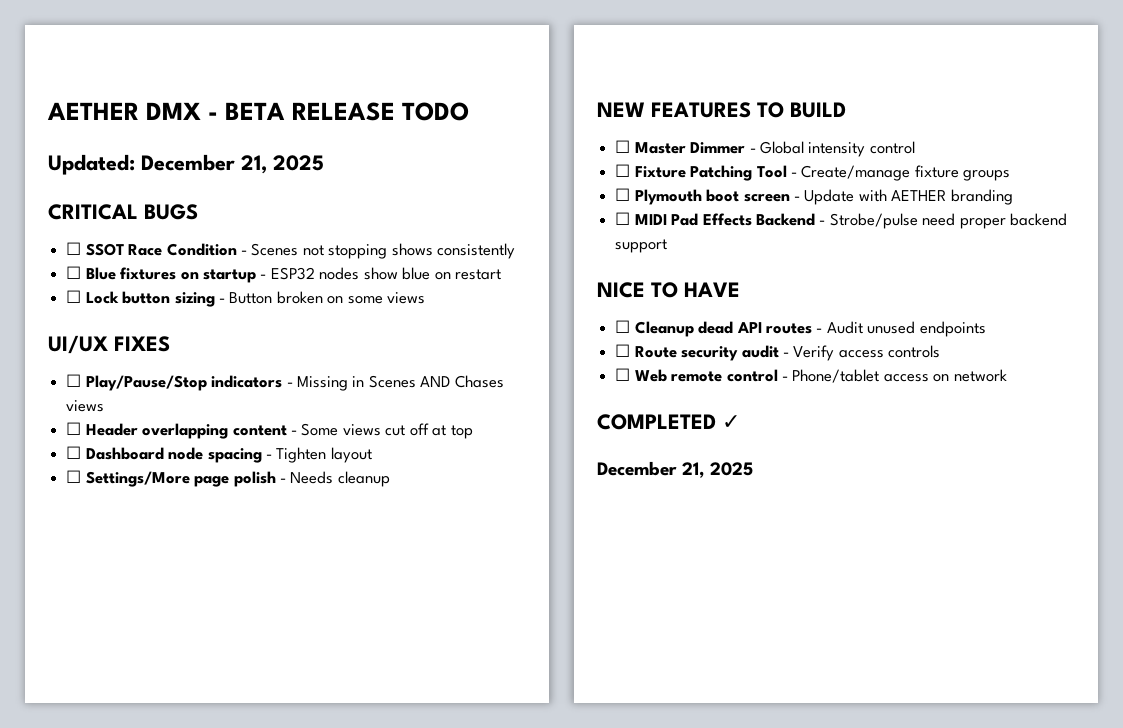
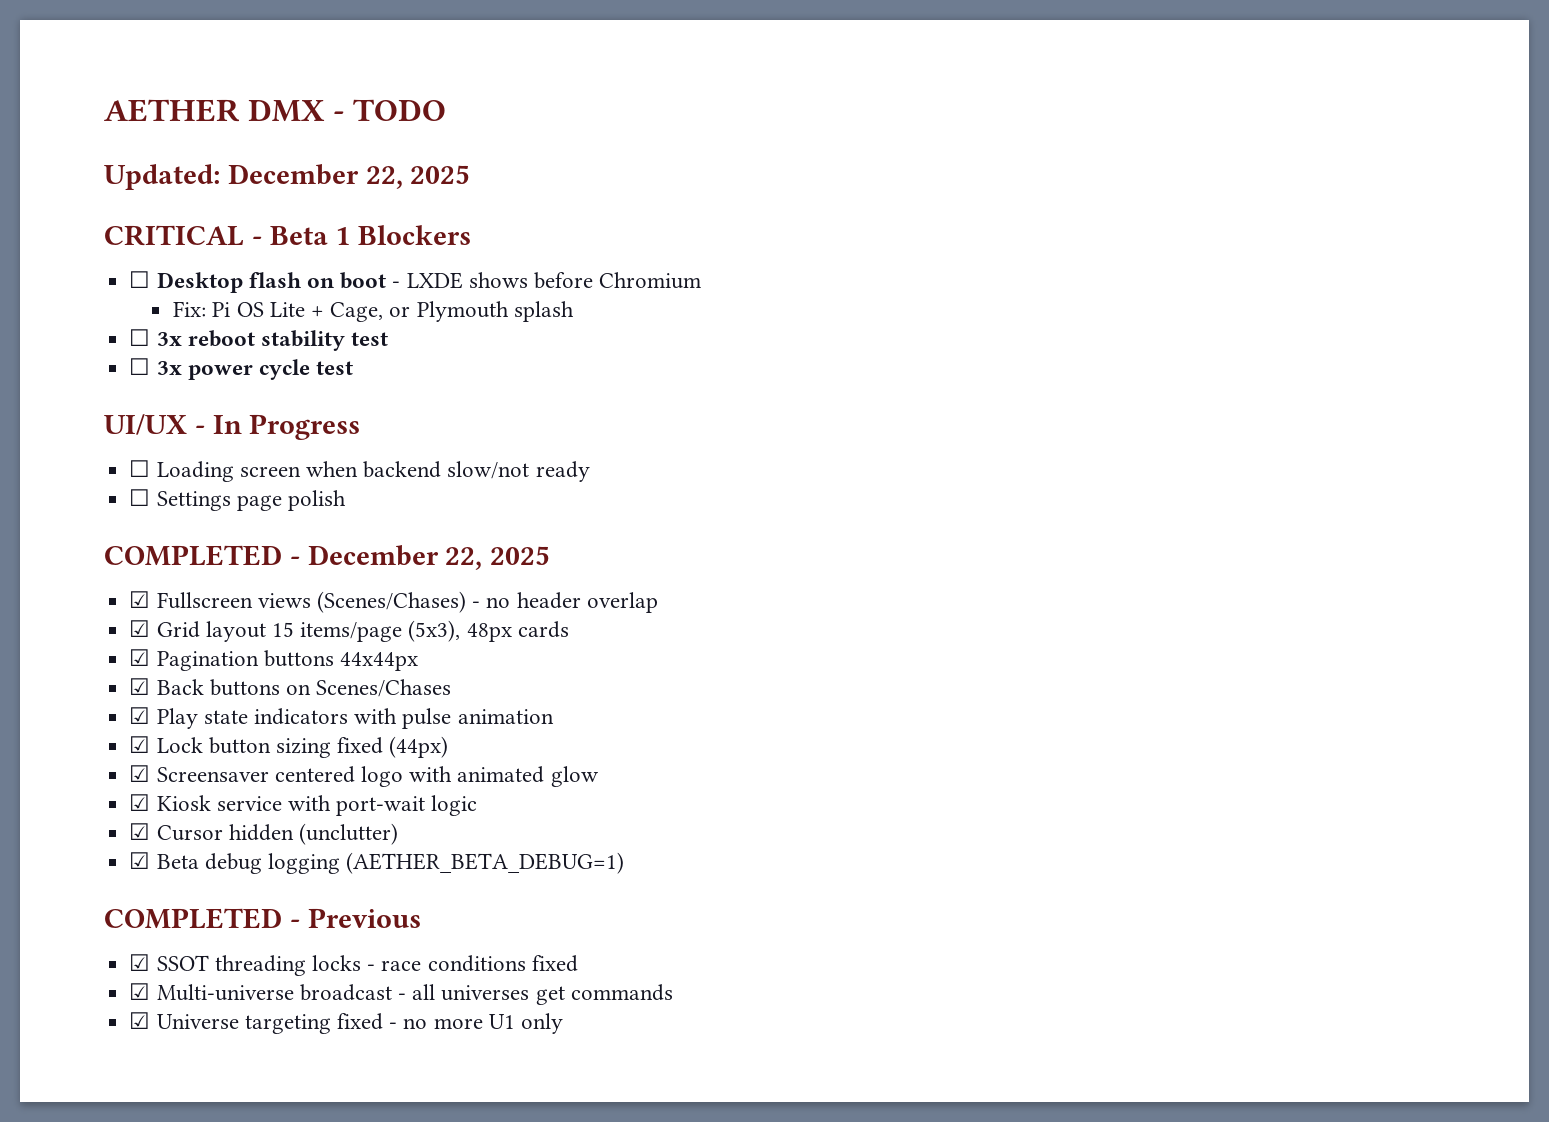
- AETHER DMX - BETA RELEASE TODO
+ AETHER DMX - TODO
- Updated: December 21, 2025
+ Updated: December 22, 2025
- CRITICAL BUGS
- ☐ SSOT Race Condition - Scenes not stopping shows consistently
- ☐ Blue fixtures on startup - ESP32 nodes show blue on restart
- ☐ Lock button sizing - Button broken on some views
- UI/UX FIXES
- ☐ Play/Pause/Stop indicators - Missing in Scenes AND Chases views
- ☐ Header overlapping content - Some views cut off at top
- ☐ Dashboard node spacing - Tighten layout
- ☐ Settings/More page polish - Needs cleanup
- NEW FEATURES TO BUILD
- ☐ Master Dimmer - Global intensity control
- ☐ Fixture Patching Tool - Create/manage fixture groups
- ☐ Plymouth boot screen - Update with AETHER branding
- ☐ MIDI Pad Effects Backend - Strobe/pulse need proper backend support
- NICE TO HAVE
- ☐ Cleanup dead API routes - Audit unused endpoints
- ☐ Route security audit - Verify access controls
- ☐ Web remote control - Phone/tablet access on network
- COMPLETED ✓
- December 21, 2025
+ CRITICAL - Beta 1 Blockers
+ ☐ Desktop flash on boot - LXDE shows before Chromium
+ Fix: Pi OS Lite + Cage, or Plymouth splash
+ ☐ 3x reboot stability test
+ ☐ 3x power cycle test
+ UI/UX - In Progress
+ ☐ Loading screen when backend slow/not ready
+ ☐ Settings page polish
+ COMPLETED - December 22, 2025
+ ☑ Fullscreen views (Scenes/Chases) - no header overlap
+ ☑ Grid layout 15 items/page (5x3), 48px cards
+ ☑ Pagination buttons 44x44px
+ ☑ Back buttons on Scenes/Chases
+ ☑ Play state indicators with pulse animation
+ ☑ Lock button sizing fixed (44px)
+ ☑ Screensaver centered logo with animated glow
+ ☑ Kiosk service with port-wait logic
+ ☑ Cursor hidden (unclutter)
+ ☑ Beta debug logging (AETHER_BETA_DEBUG=1)
+ COMPLETED - Previous
+ ☑ SSOT threading locks - race conditions fixed
+ ☑ Multi-universe broadcast - all universes get commands
+ ☑ Universe targeting fixed - no more U1 only

